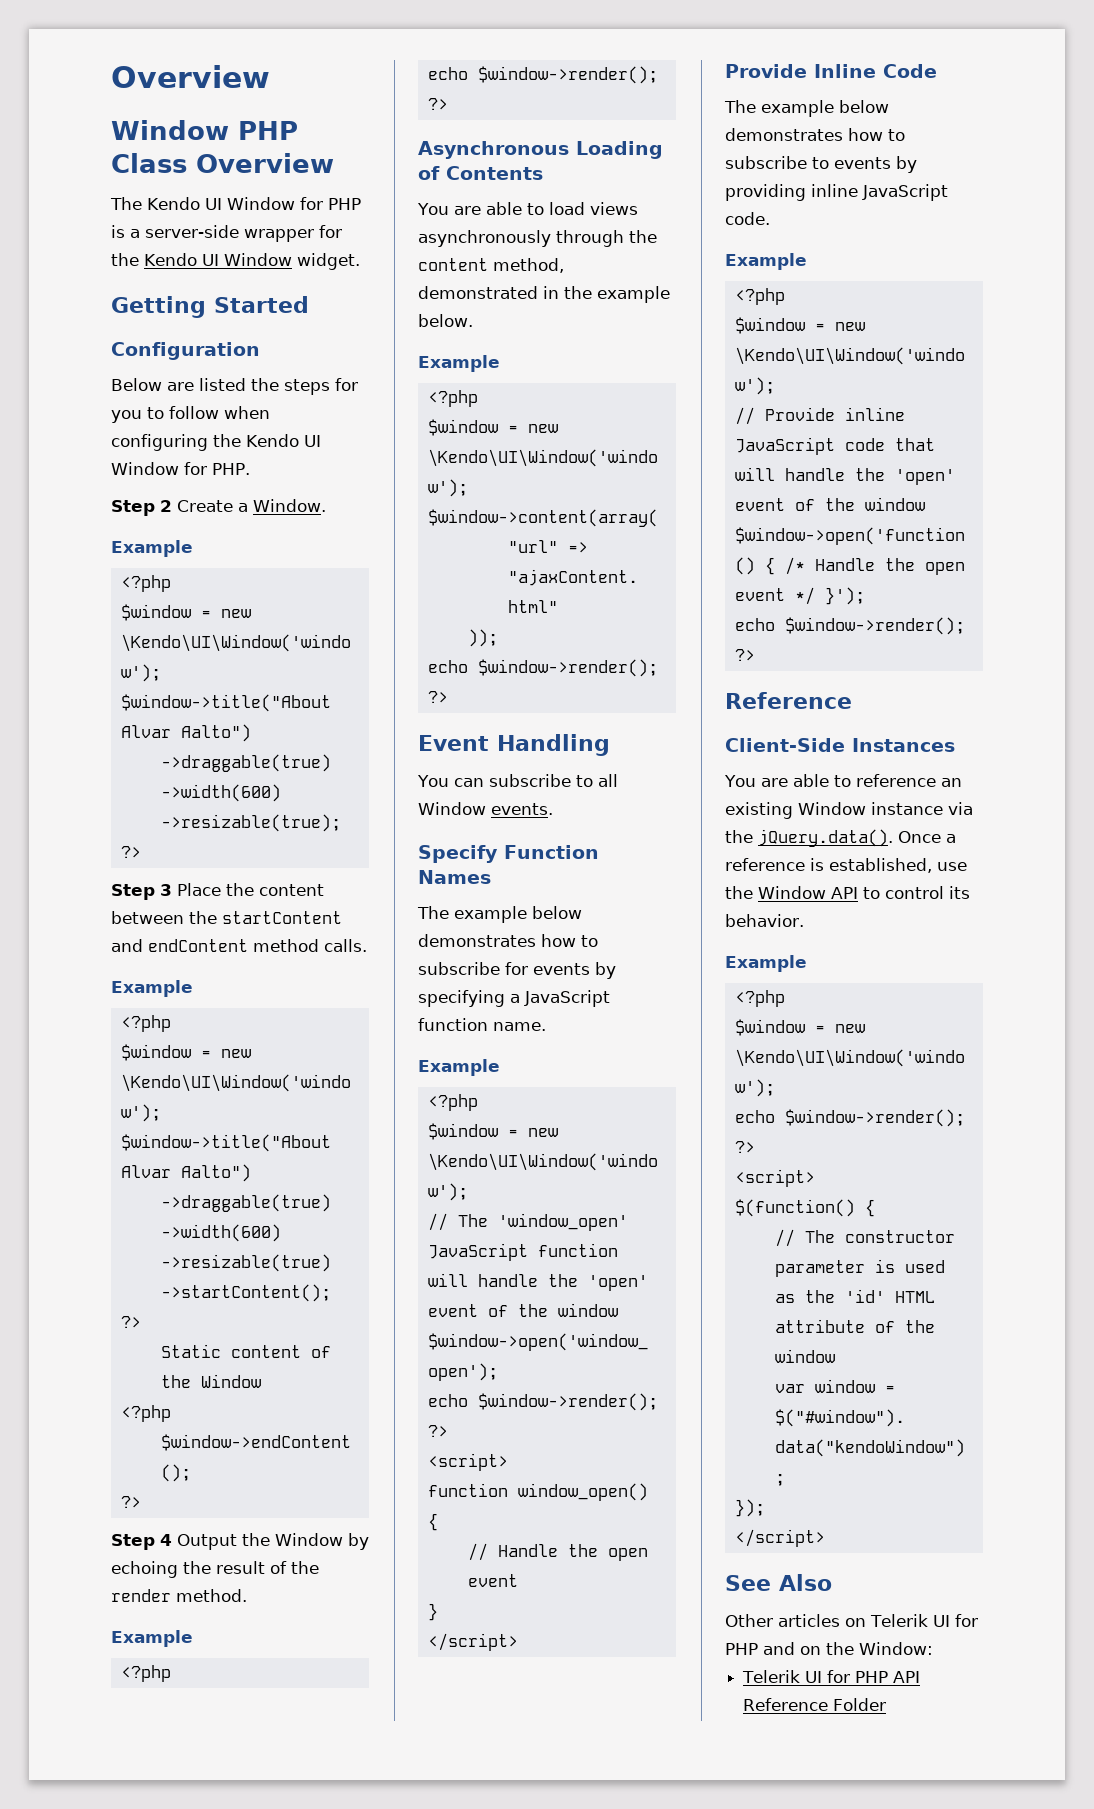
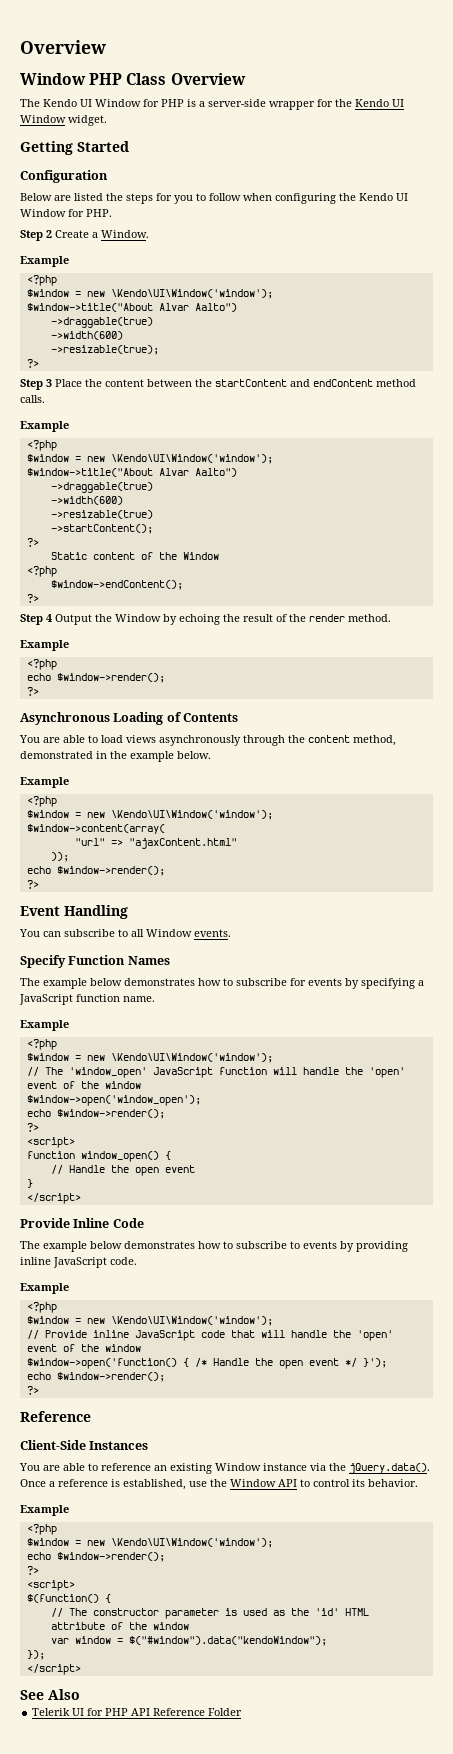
- Other articles on Telerik UI for PHP and on the Window:

